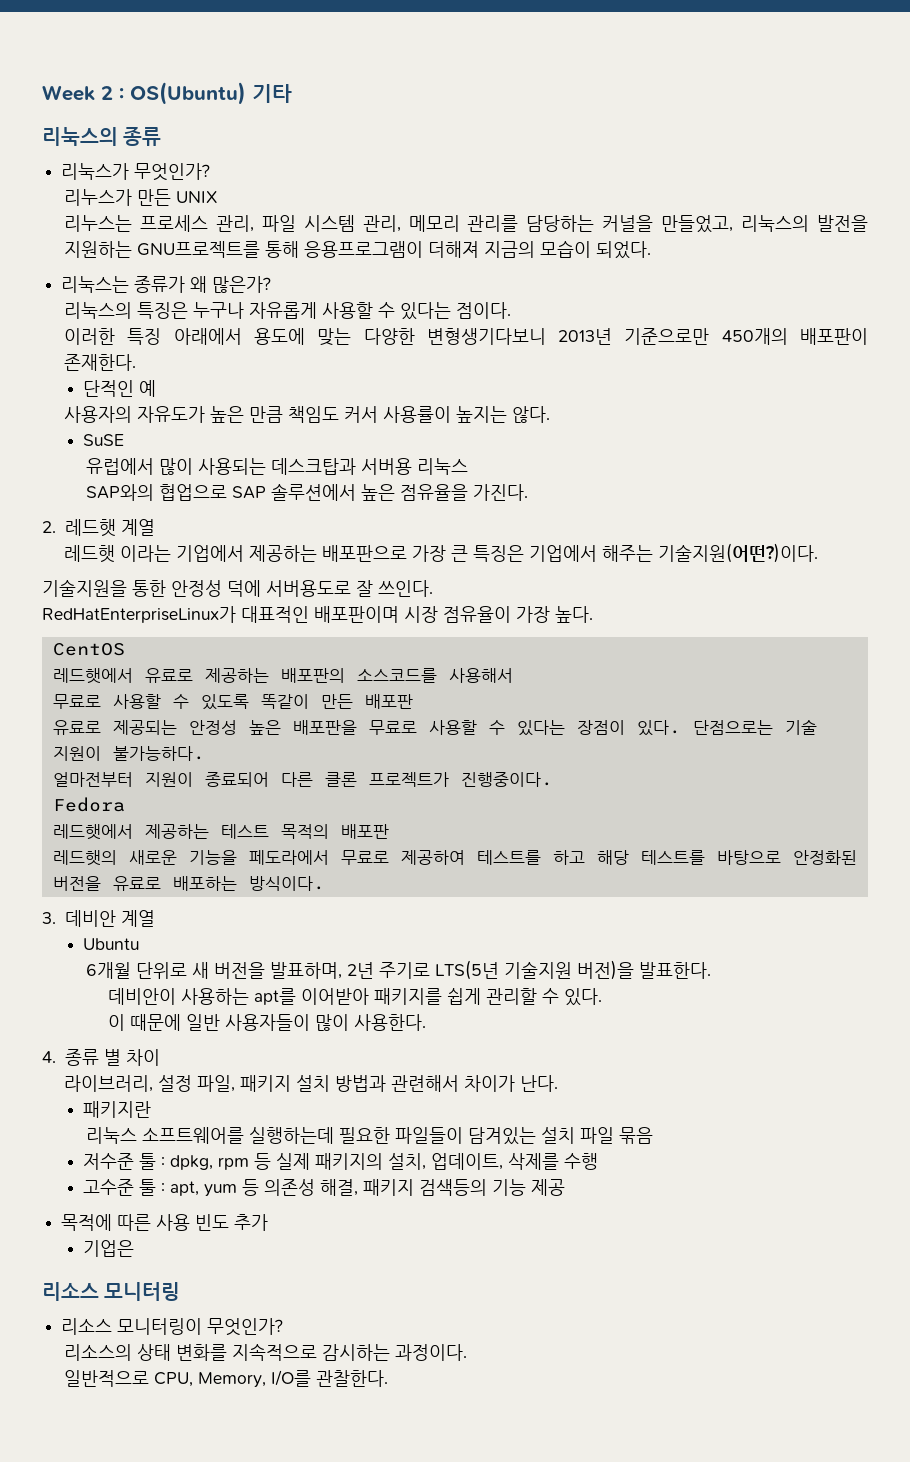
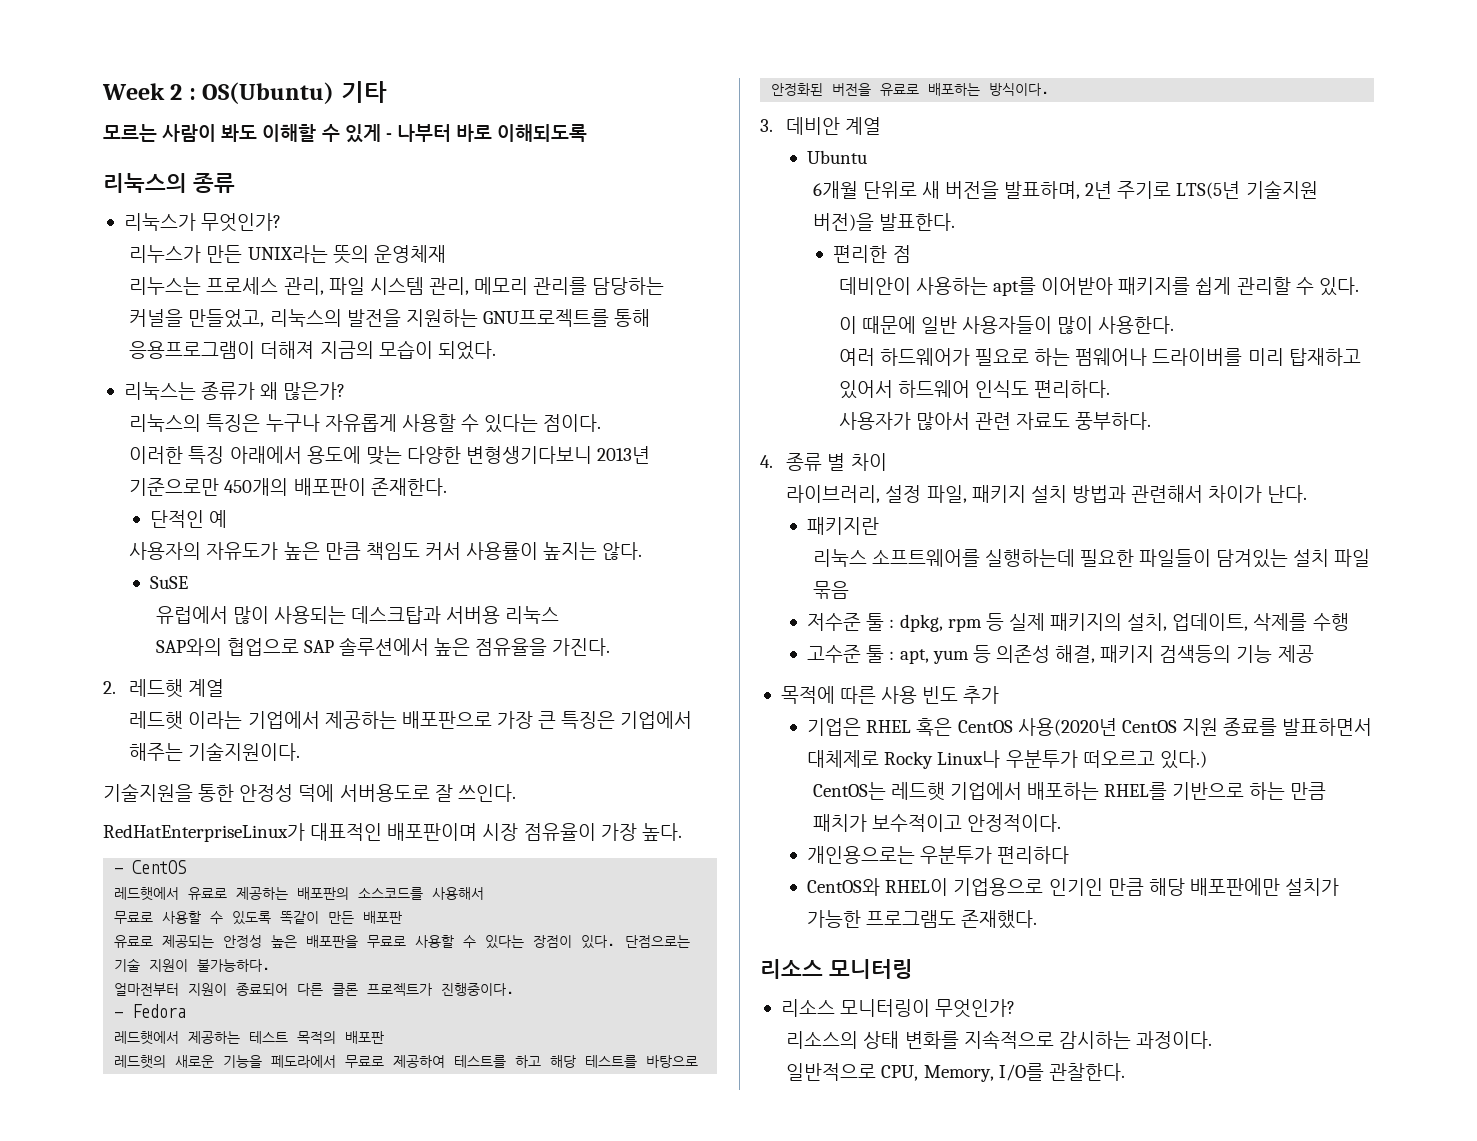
+ 모르는 사람이 봐도 이해할 수 있게 - 나부터 바로 이해되도록
- 리누스가 만든 UNIX
+ 리누스가 만든 UNIX라는 뜻의 운영체재
- 레드햇 이라는 기업에서 제공하는 배포판으로 가장 큰 특징은 기업에서 해주는 기술지원(어떤?)이다.
+ 레드햇 이라는 기업에서 제공하는 배포판으로 가장 큰 특징은 기업에서 해주는 기술지원이다.
- CentOS
+ - CentOS
- Fedora
+ - Fedora
+ 편리한 점
+ 여러 하드웨어가 필요로 하는 펌웨어나 드라이버를 미리 탑재하고 있어서 하드웨어 인식도 편리하다.
+ 사용자가 많아서 관련 자료도 풍부하다.
- 기업은
+ 기업은 RHEL 혹은 CentOS 사용(2020년 CentOS 지원 종료를 발표하면서 대체제로 Rocky Linux나 우분투가 떠오르고 있다.)
+ CentOS는 레드햇 기업에서 배포하는 RHEL를 기반으로 하는 만큼 패치가 보수적이고 안정적이다.
+ 개인용으로는 우분투가 편리하다
+ CentOS와 RHEL이 기업용으로 인기인 만큼 해당 배포판에만 설치가 가능한 프로그램도 존재했다.

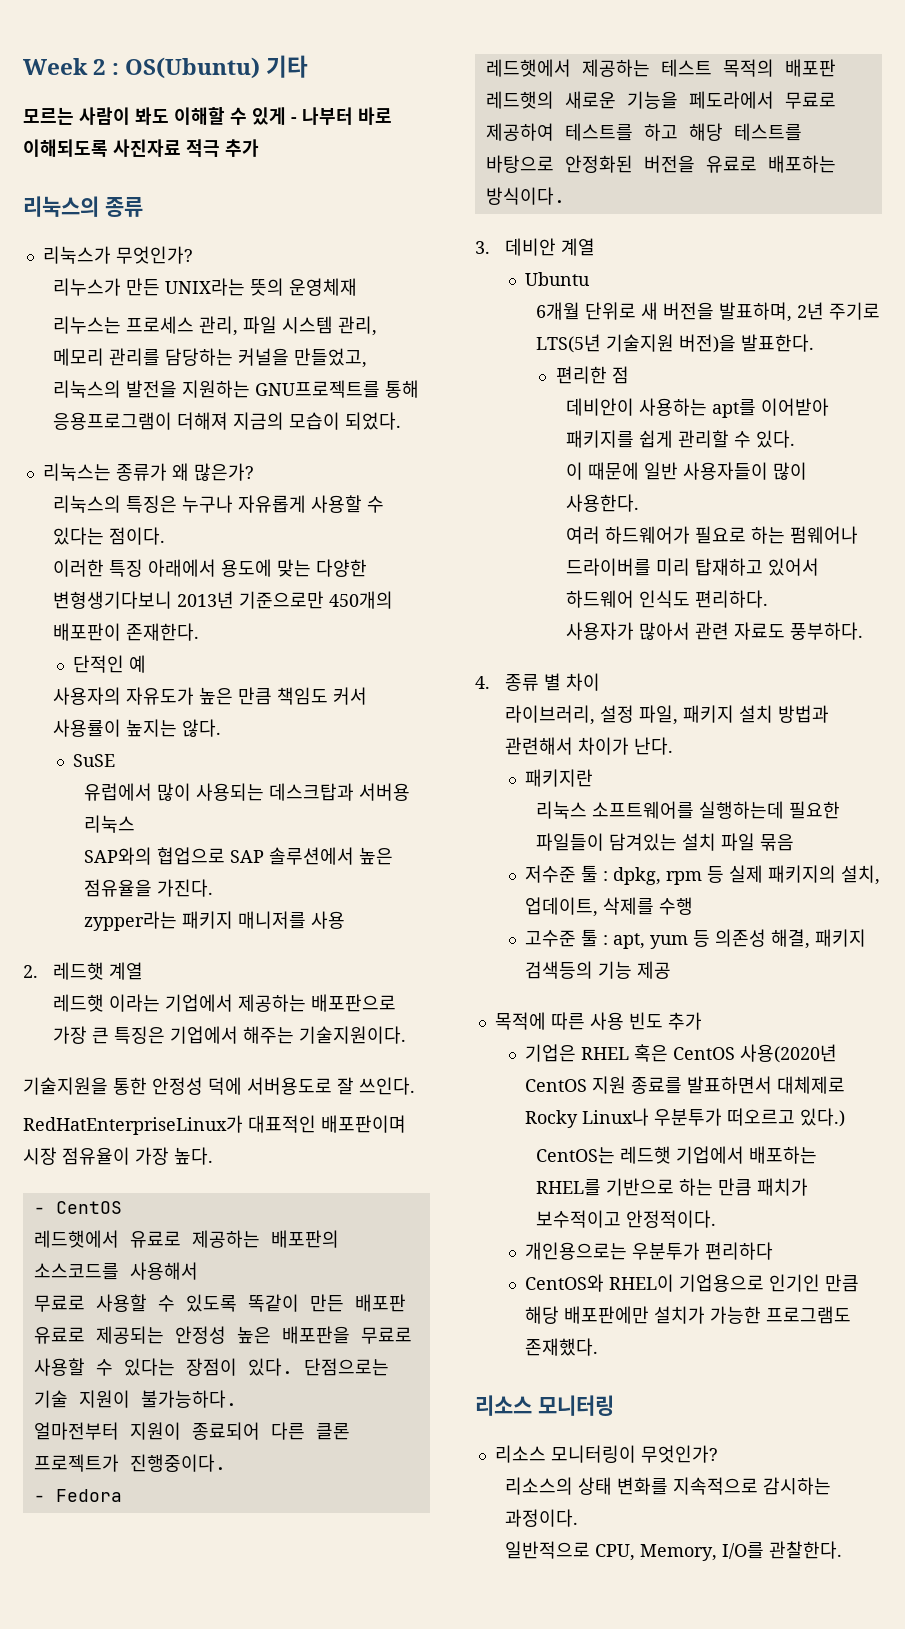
- 모르는 사람이 봐도 이해할 수 있게 - 나부터 바로 이해되도록
+ 모르는 사람이 봐도 이해할 수 있게 - 나부터 바로 이해되도록 사진자료 적극 추가
+ zypper라는 패키지 매니저를 사용

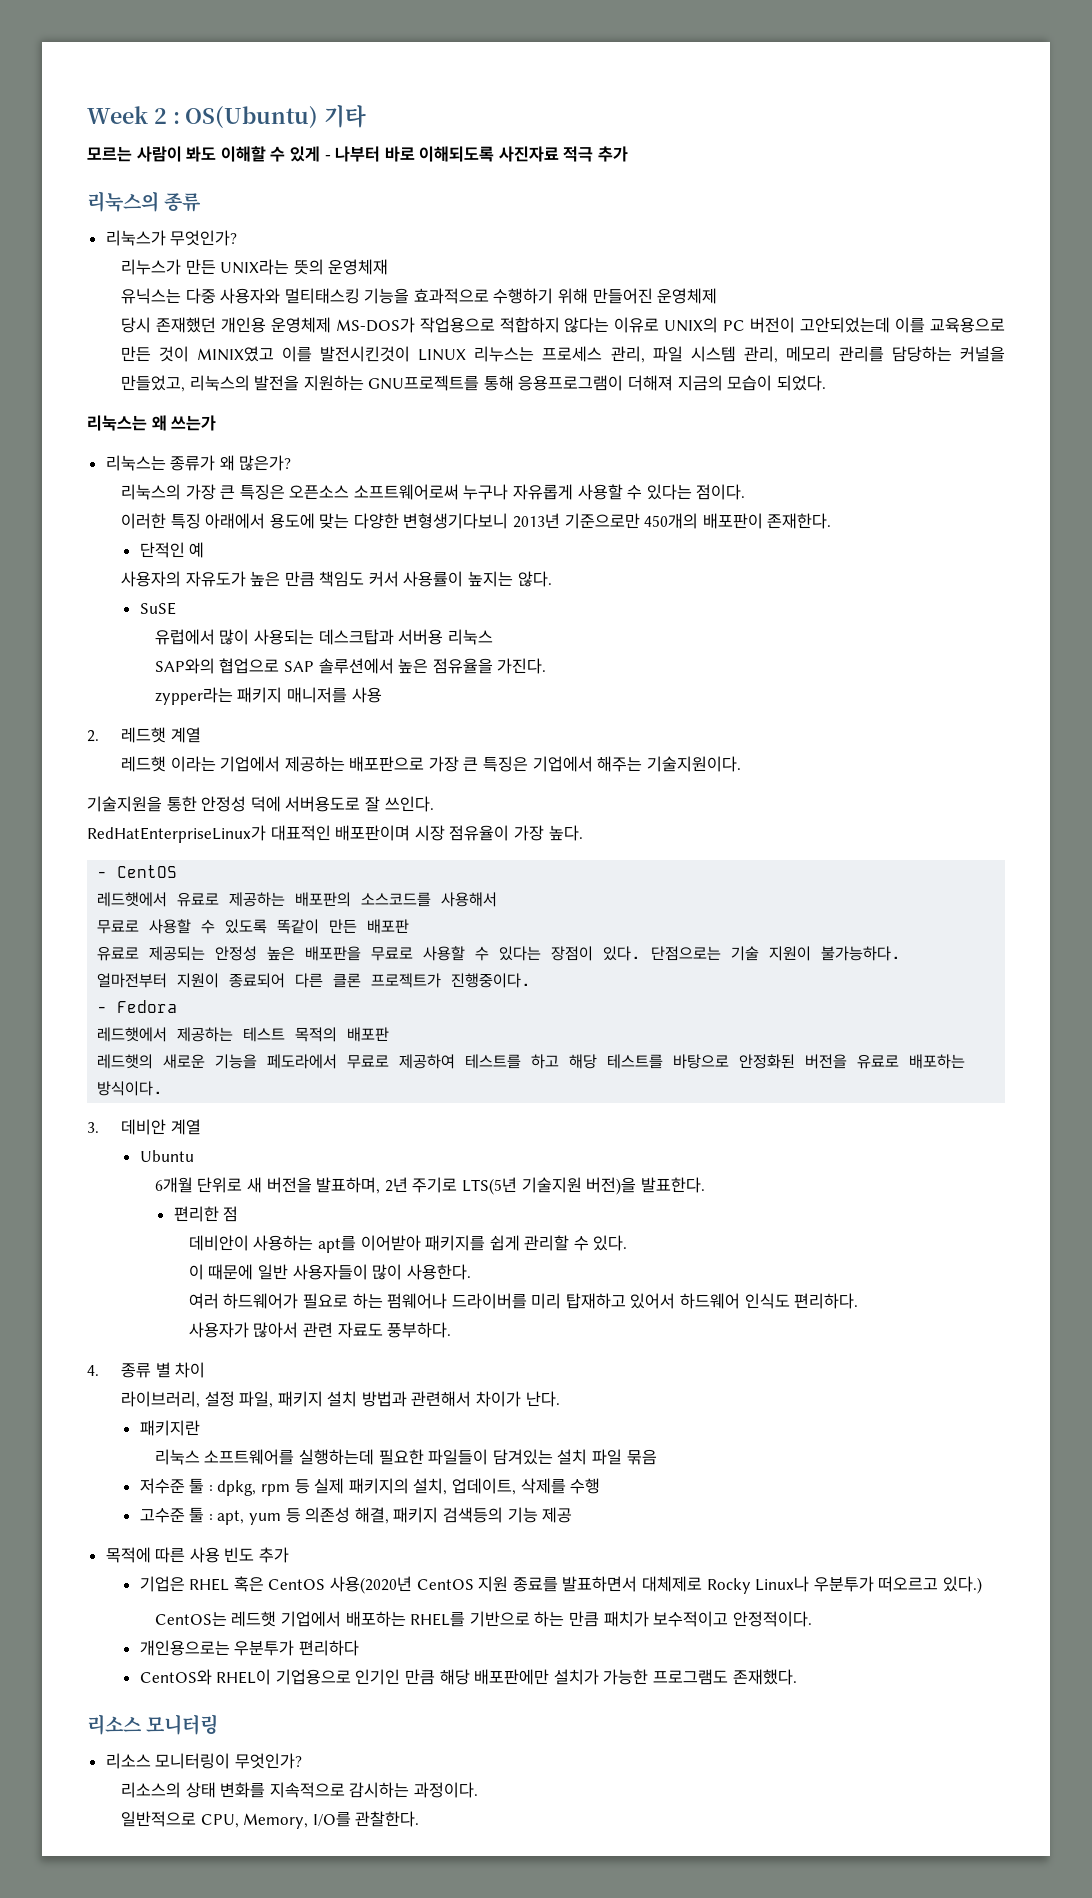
- 리누스는 프로세스 관리, 파일 시스템 관리, 메모리 관리를 담당하는 커널을 만들었고, 리눅스의 발전을 지원하는 GNU프로젝트를 통해 응용프로그램이 더해져 지금의 모습이 되었다.
+ 유닉스는 다중 사용자와 멀티태스킹 기능을 효과적으로 수행하기 위해 만들어진 운영체제
+ 당시 존재했던 개인용 운영체제 MS-DOS가 작업용으로 적합하지 않다는 이유로 UNIX의 PC 버전이 고안되었는데 이를 교육용으로 만든 것이 MINIX였고 이를 발전시킨것이 LINUX 리누스는 프로세스 관리, 파일 시스템 관리, 메모리 관리를 담당하는 커널을 만들었고, 리눅스의 발전을 지원하는 GNU프로젝트를 통해 응용프로그램이 더해져 지금의 모습이 되었다.
+ 리눅스는 왜 쓰는가
- 리눅스의 특징은 누구나 자유롭게 사용할 수 있다는 점이다.
+ 리눅스의 가장 큰 특징은 오픈소스 소프트웨어로써 누구나 자유롭게 사용할 수 있다는 점이다.

